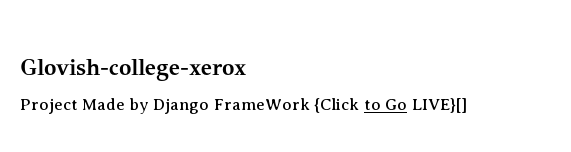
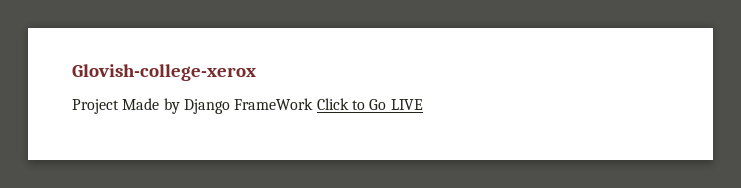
- Project Made by Django FrameWork {Click to Go LIVE}[]
+ Project Made by Django FrameWork Click to Go LIVE

